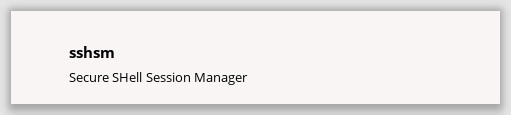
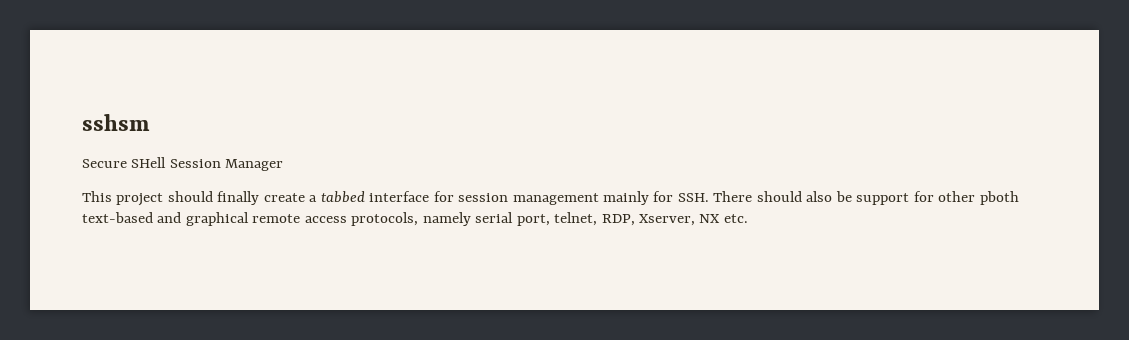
+ This project should finally create a tabbed interface for session management mainly for SSH. There should also be support for other pboth text-based and graphical remote access protocols, namely serial port, telnet, RDP, Xserver, NX etc.

